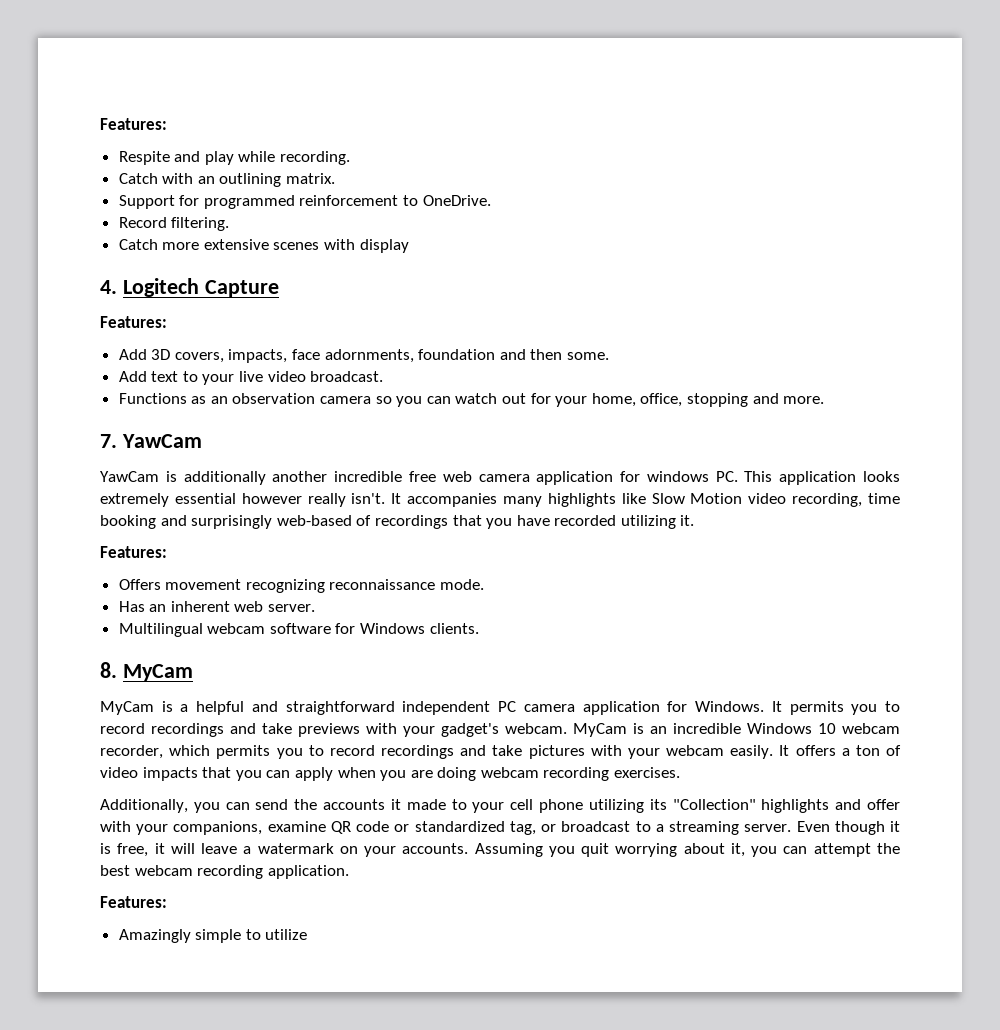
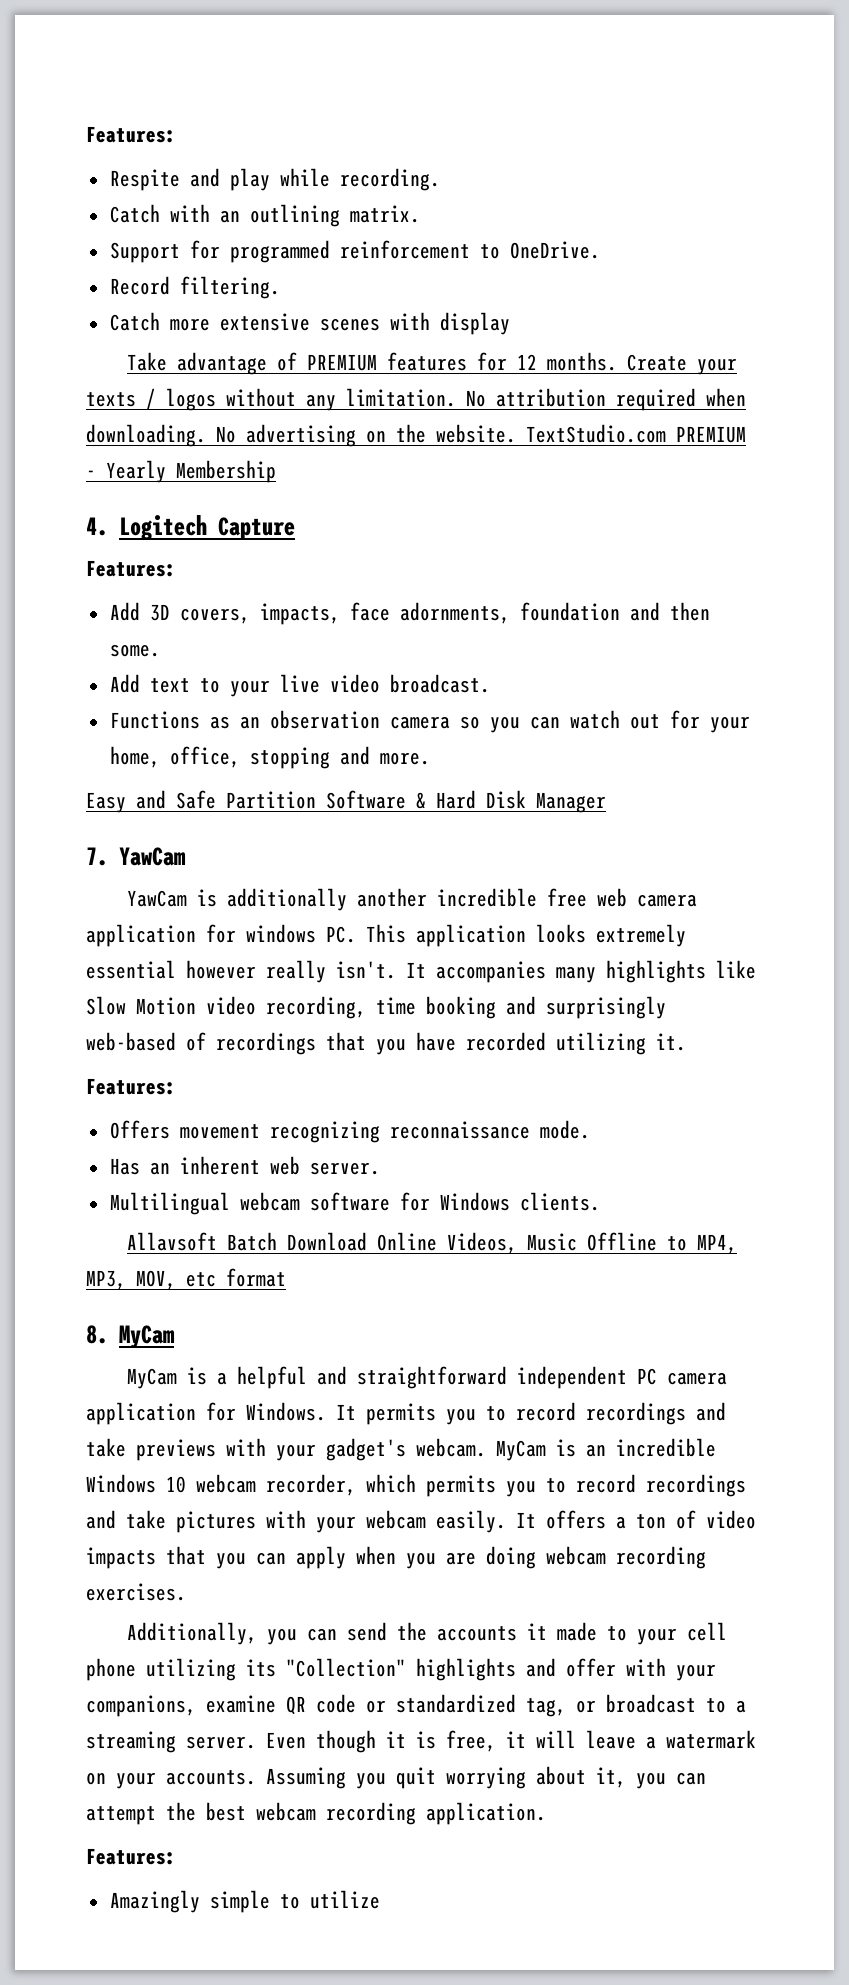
+ Take advantage of PREMIUM features for 12 months. Create your texts / logos without any limitation. No attribution required when downloading. No advertising on the website. TextStudio.com PREMIUM - Yearly Membership
+ Easy and Safe Partition Software & Hard Disk Manager
+ Allavsoft Batch Download Online Videos, Music Offline to MP4, MP3, MOV, etc format

